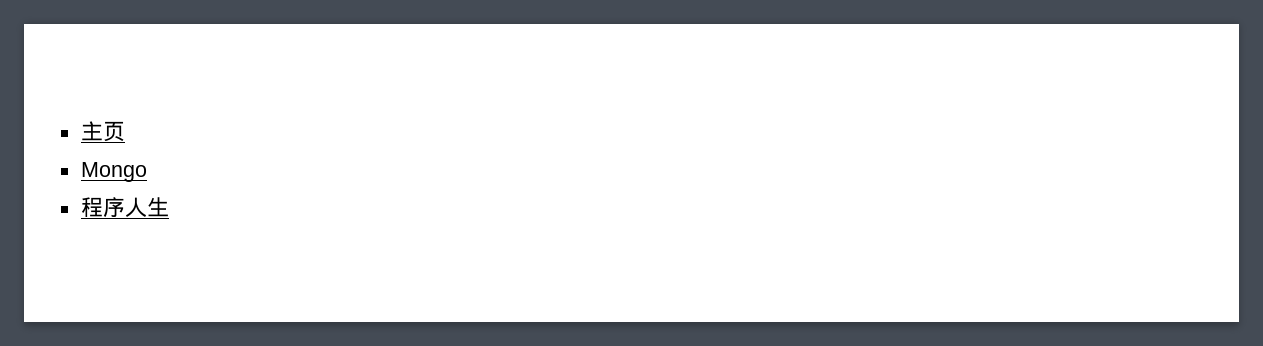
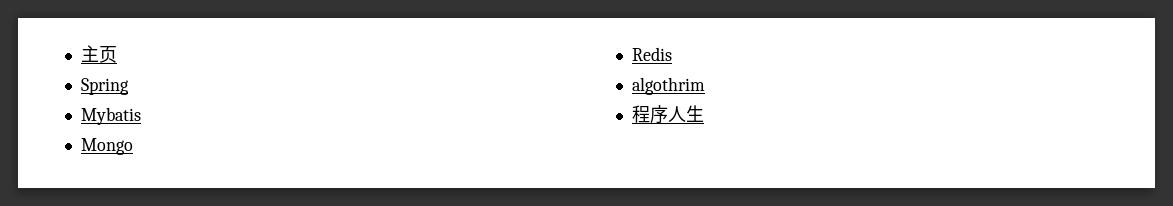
+ Spring
+ Mybatis
+ Redis
+ algothrim

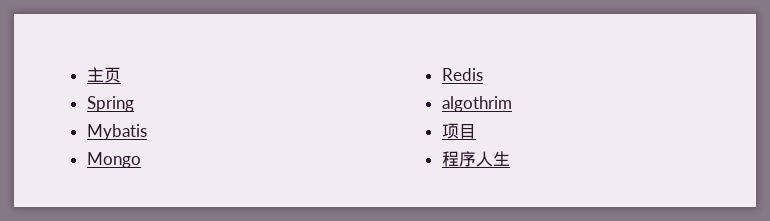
+ 项目

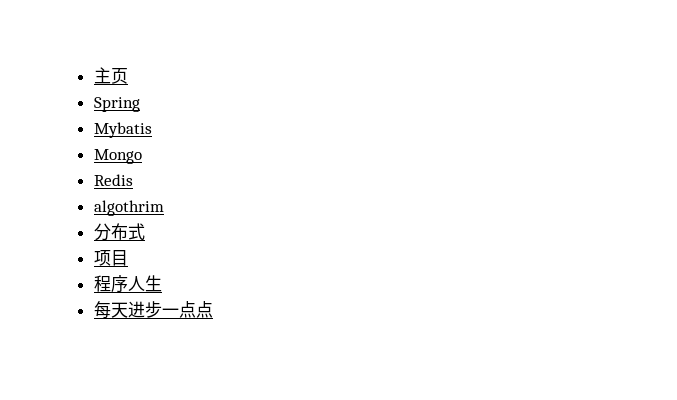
+ 分布式
+ 每天进步一点点

